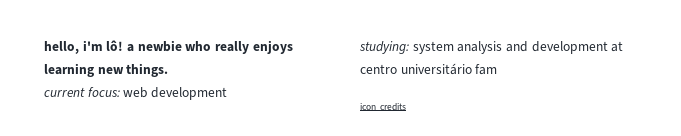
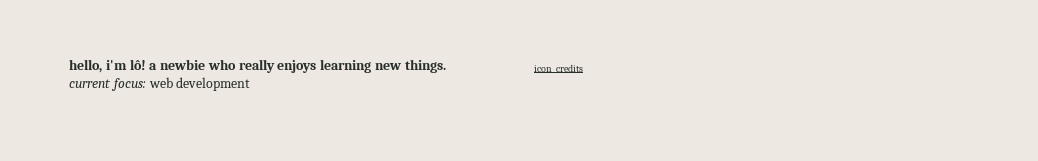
- studying: system analysis and development at centro universitário fam

